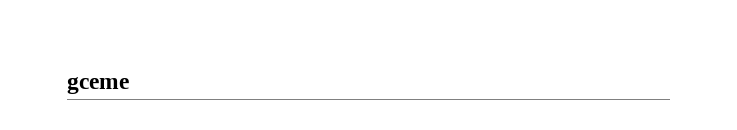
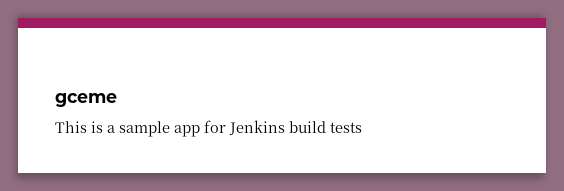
+ This is a sample app for Jenkins build tests

